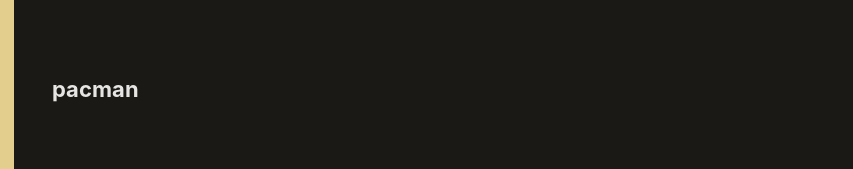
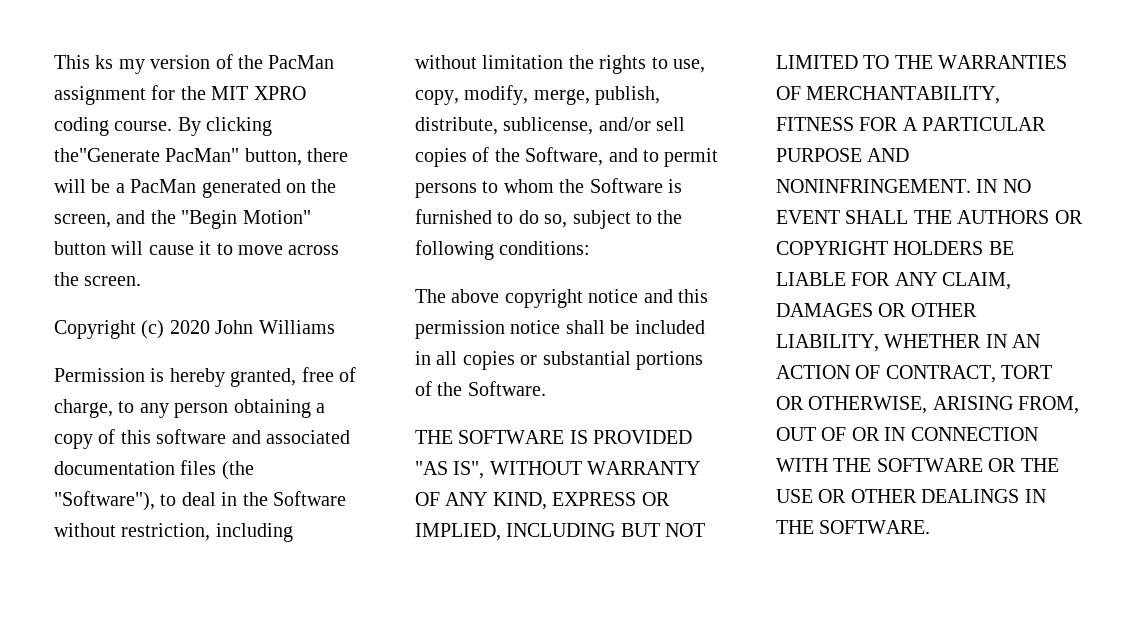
- pacman
+ This ks my version of the PacMan assignment for the MIT XPRO coding course. By clicking the"Generate PacMan" button, there will be a PacMan generated on the screen, and the "Begin Motion" button will cause it to move across the screen.
+ Copyright (c) 2020 John Williams
+ Permission is hereby granted, free of charge, to any person obtaining a copy of this software and associated documentation files (the "Software"), to deal in the Software without restriction, including without limitation the rights to use, copy, modify, merge, publish, distribute, sublicense, and/or sell copies of the Software, and to permit persons to whom the Software is furnished to do so, subject to the following conditions:
+ The above copyright notice and this permission notice shall be included in all copies or substantial portions of the Software.
+ THE SOFTWARE IS PROVIDED "AS IS", WITHOUT WARRANTY OF ANY KIND, EXPRESS OR IMPLIED, INCLUDING BUT NOT LIMITED TO THE WARRANTIES OF MERCHANTABILITY, FITNESS FOR A PARTICULAR PURPOSE AND NONINFRINGEMENT. IN NO EVENT SHALL THE AUTHORS OR COPYRIGHT HOLDERS BE LIABLE FOR ANY CLAIM, DAMAGES OR OTHER LIABILITY, WHETHER IN AN ACTION OF CONTRACT, TORT OR OTHERWISE, ARISING FROM, OUT OF OR IN CONNECTION WITH THE SOFTWARE OR THE USE OR OTHER DEALINGS IN THE SOFTWARE.

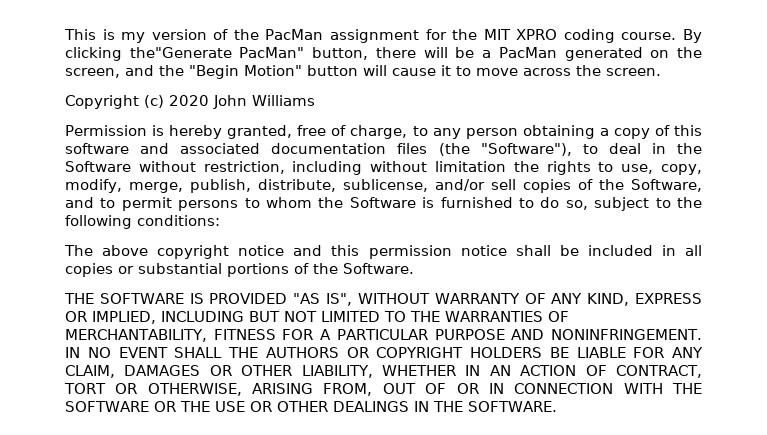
- This ks my version of the PacMan assignment for the MIT XPRO coding course.
+ This is my version of the PacMan assignment for the MIT XPRO coding course.

